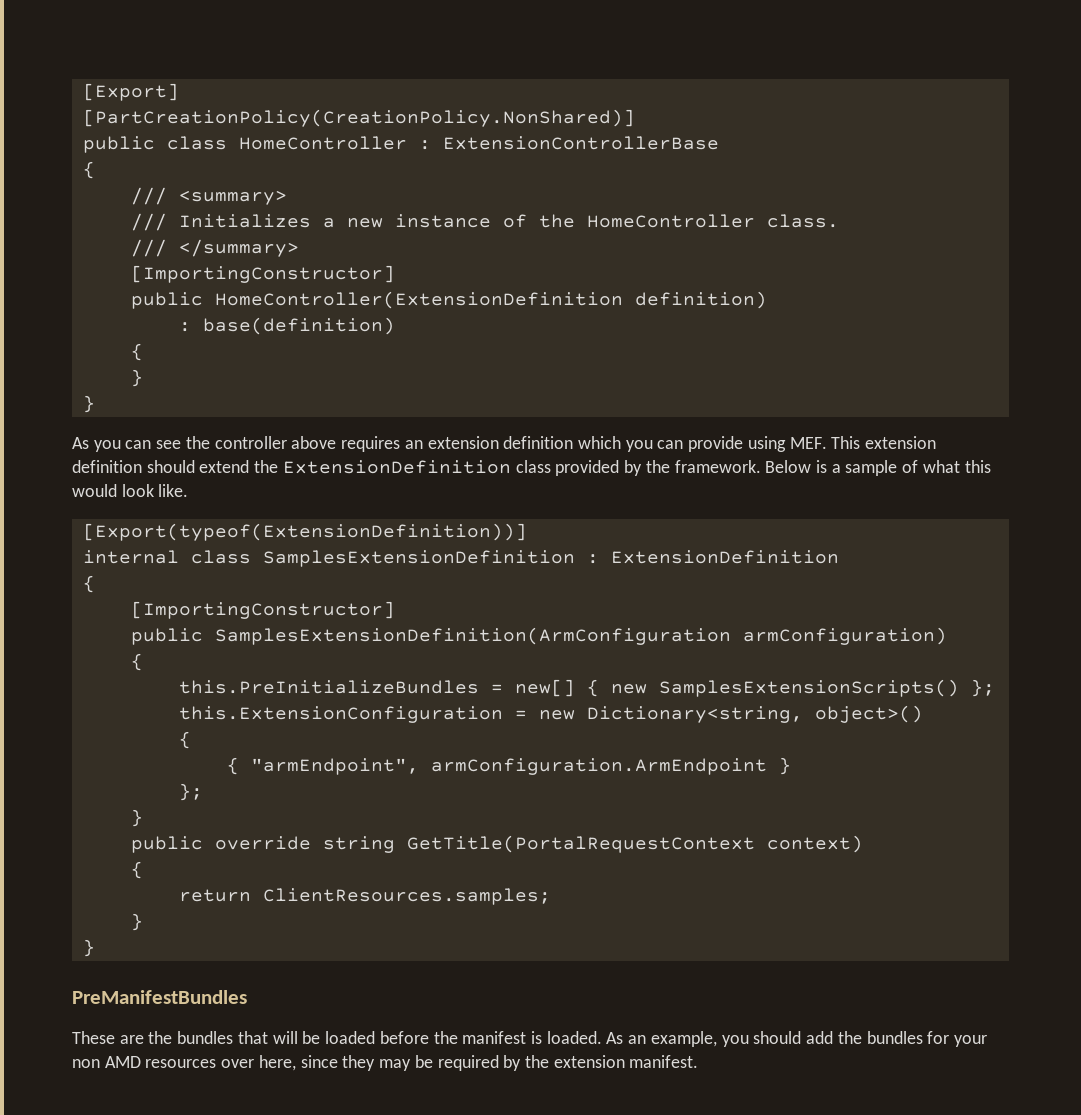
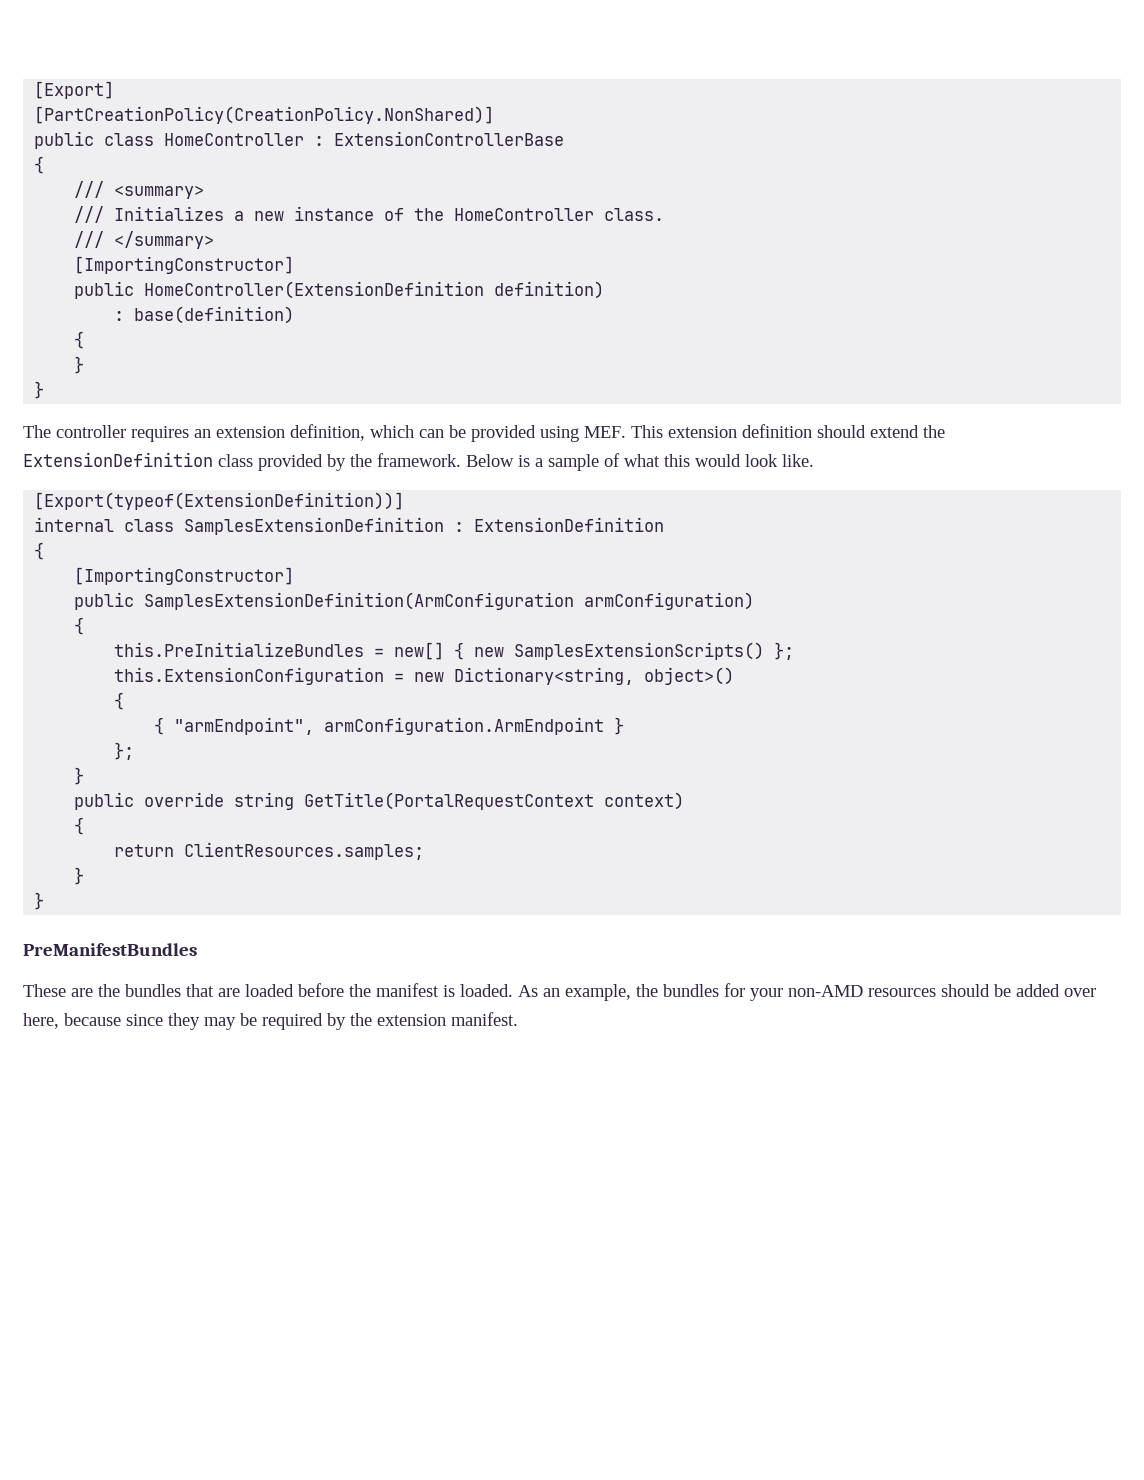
- As you can see the controller above requires an extension definition which you can provide using MEF. This extension definition should extend the ExtensionDefinition class provided by the framework.
+ The controller requires an extension definition, which can be provided using MEF. This extension definition should extend the ExtensionDefinition class provided by the framework.
- These are the bundles that will be loaded before the manifest is loaded.
+ These are the bundles that are loaded before the manifest is loaded.
- As an example, you should add the bundles for your non AMD resources over here, since they may be required by the extension manifest.
+ As an example, the bundles for your non-AMD resources should be added over here, because since they may be required by the extension manifest.

